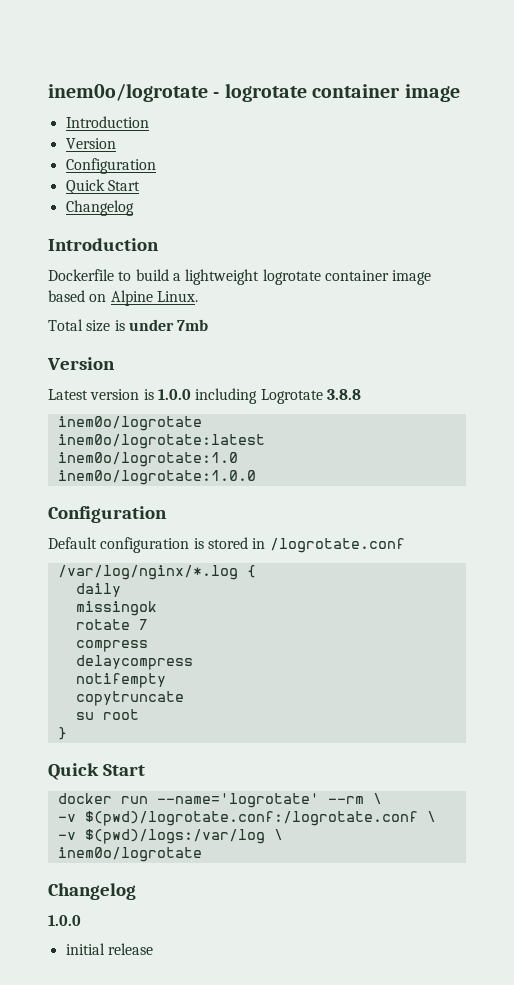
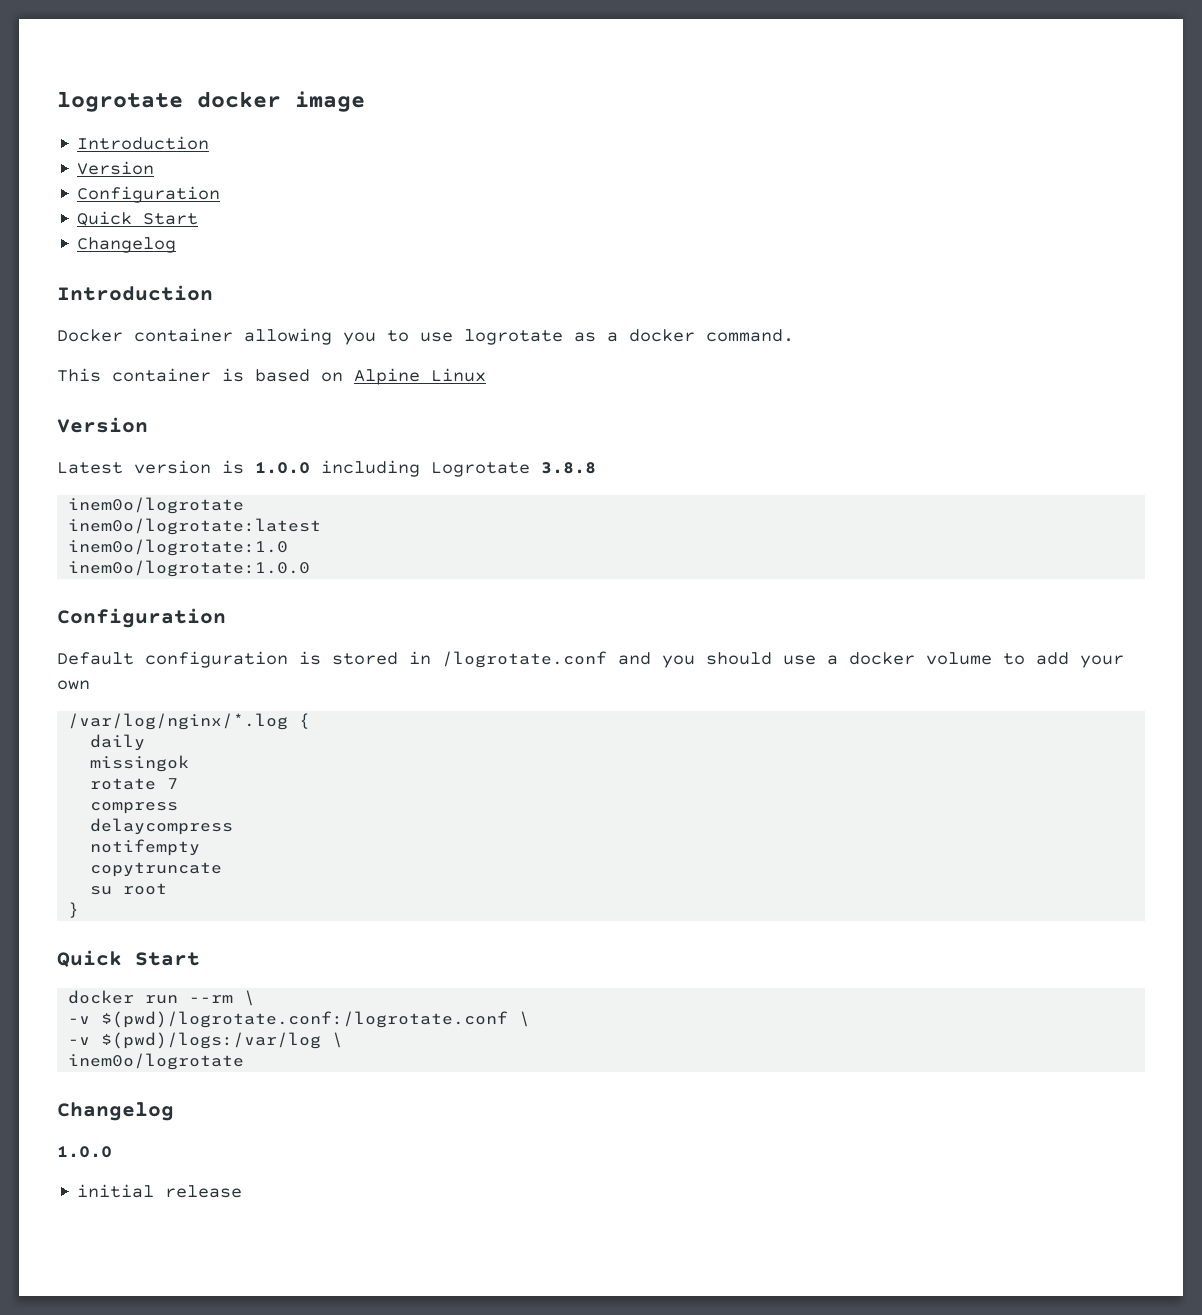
- inem0o/logrotate - logrotate container image
+ logrotate docker image
- Dockerfile to build a lightweight logrotate container image based on Alpine Linux.
- Total size is under 7mb
+ Docker container allowing you to use logrotate as a docker command.
+ This container is based on Alpine Linux
- Default configuration is stored in /logrotate.conf
+ Default configuration is stored in /logrotate.conf and you should use a docker volume to add your own
- docker run --name='logrotate' --rm \
+ docker run --rm \

